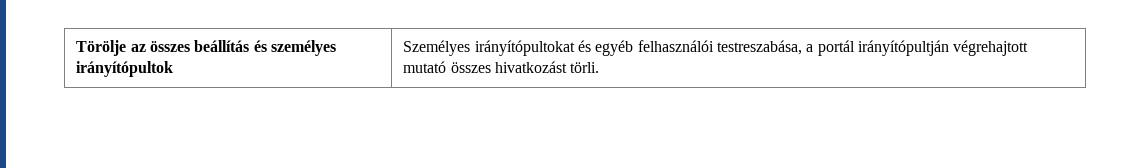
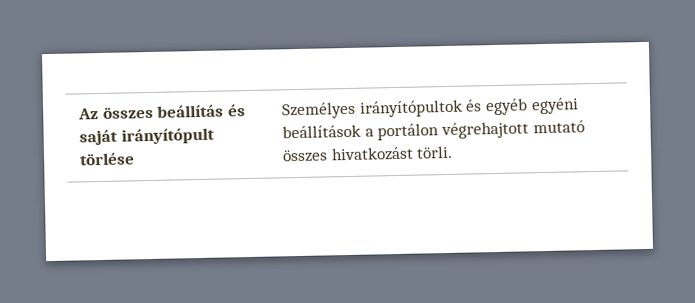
- Törölje az összes beállítás és személyes irányítópultok | Személyes irányítópultokat és egyéb felhasználói testreszabása, a portál irányítópultján végrehajtott mutató összes hivatkozást törli.
+ Az összes beállítás és saját irányítópult törlése | Személyes irányítópultok és egyéb egyéni beállítások a portálon végrehajtott mutató összes hivatkozást törli.

